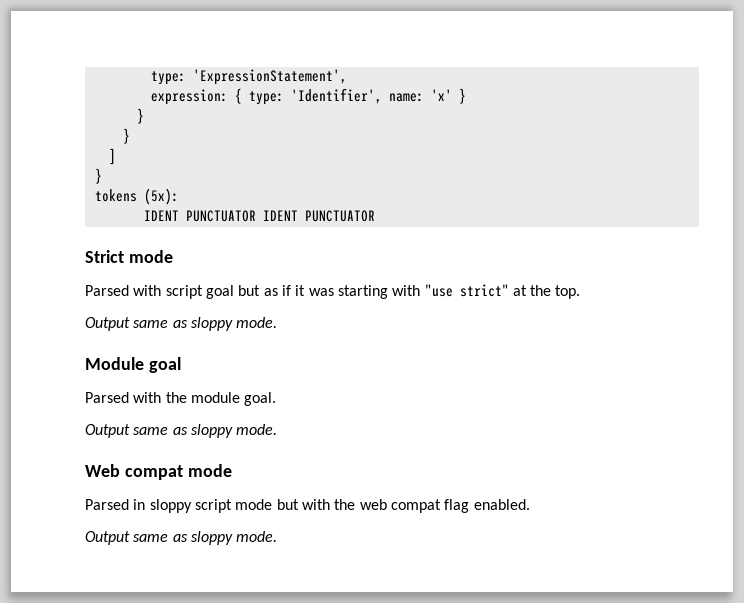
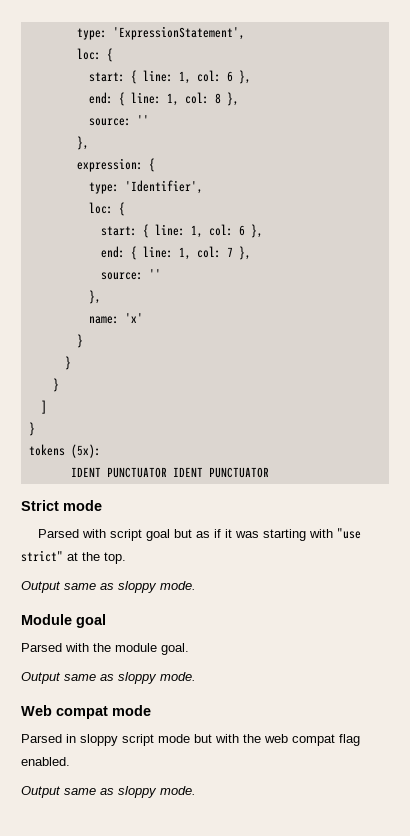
  type: 'ExpressionStatement',
+ loc: {
+ start: { line: 1, col: 6 },
+ end: { line: 1, col: 8 },
+ source: ''
+ },
- expression: { type: 'Identifier', name: 'x' }
+ expression: {
+ type: 'Identifier',
+ loc: {
+ start: { line: 1, col: 6 },
+ end: { line: 1, col: 7 },
+ source: ''
+ },
+ name: 'x'
+ }

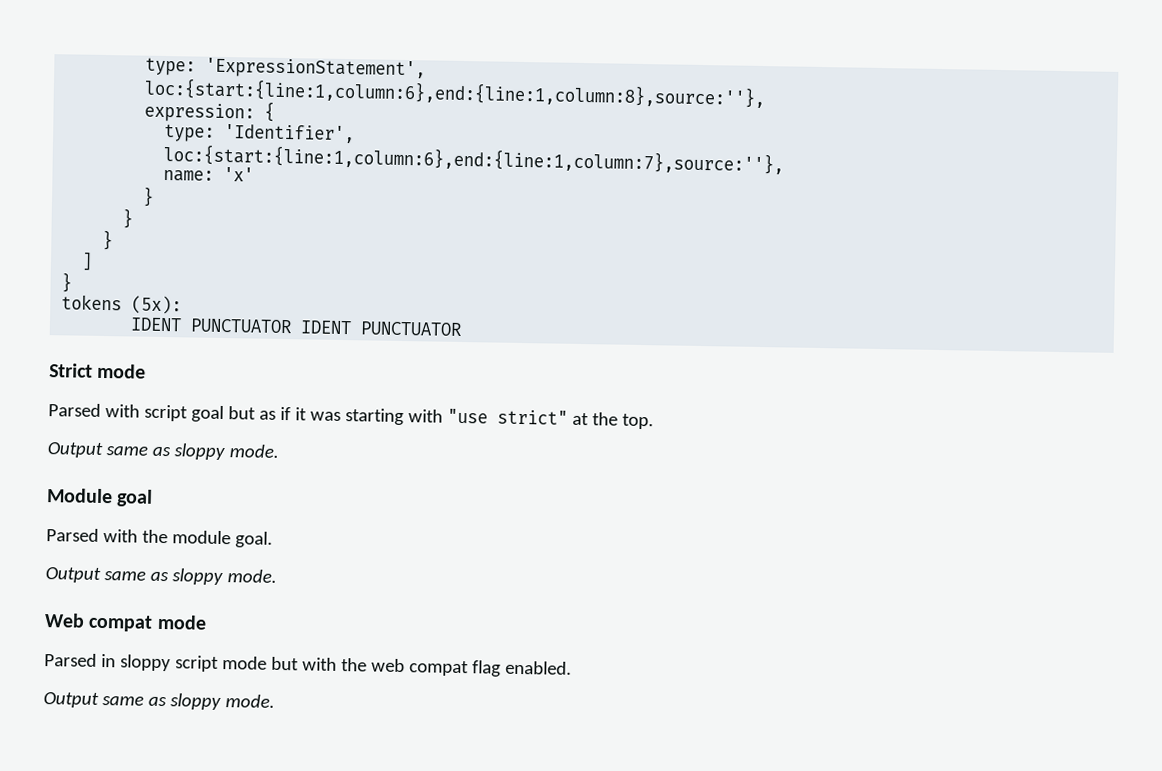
  type: 'ExpressionStatement',
- loc: {
- start: { line: 1, col: 6 },
- end: { line: 1, col: 8 },
- source: ''
- },
+ loc:{start:{line:1,column:6},end:{line:1,column:8},source:''},
  expression: {
  type: 'Identifier',
- loc: {
- start: { line: 1, col: 6 },
- end: { line: 1, col: 7 },
- source: ''
- },
+ loc:{start:{line:1,column:6},end:{line:1,column:7},source:''},

